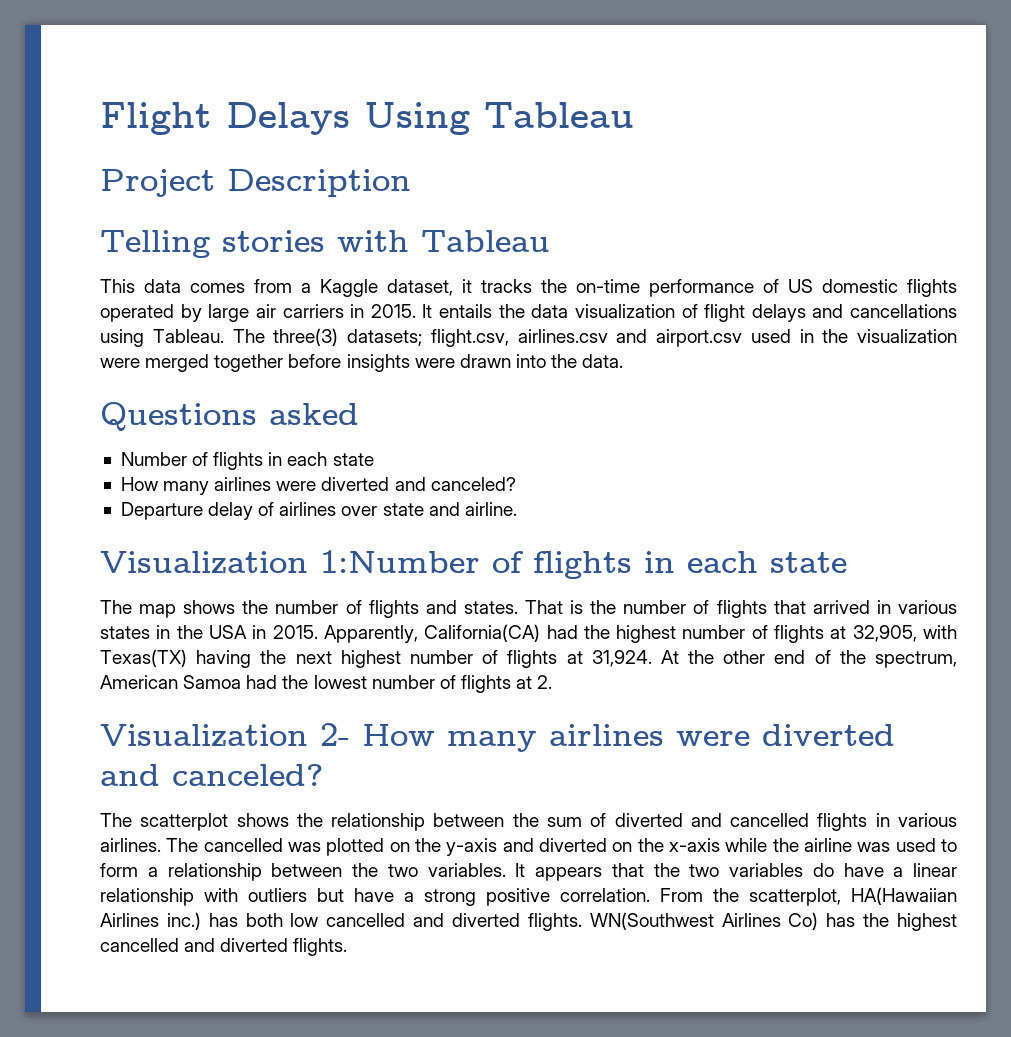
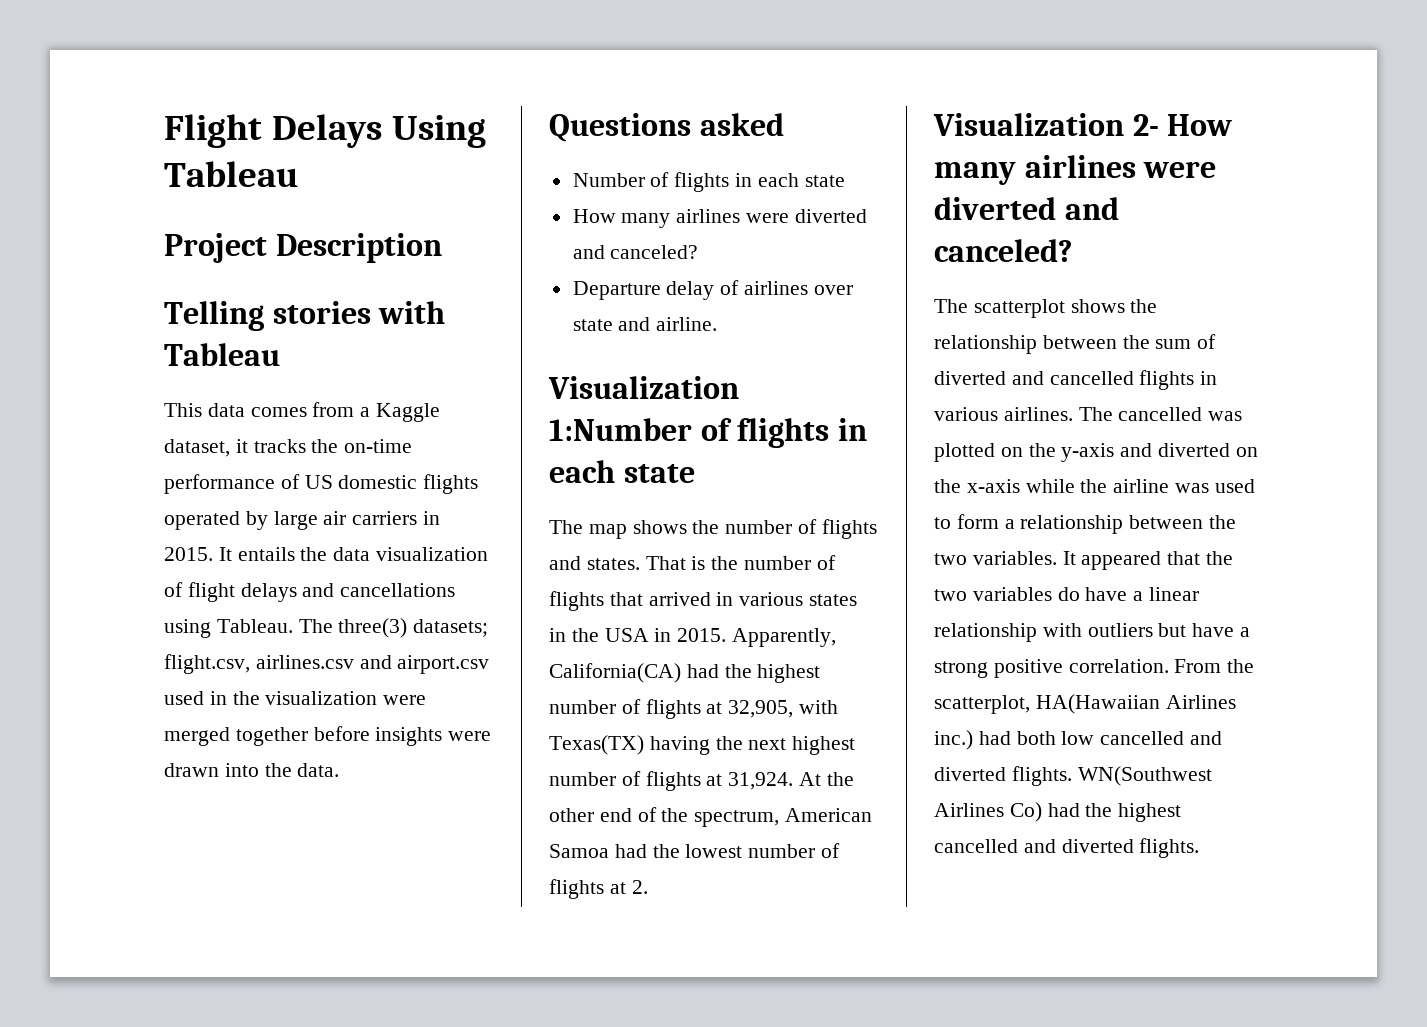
- It appears that the two variables do have a linear relationship with outliers but have a strong positive correlation.
+ It appeared that the two variables do have a linear relationship with outliers but have a strong positive correlation.
- From the scatterplot, HA(Hawaiian Airlines inc.) has both low cancelled and diverted flights.
+ From the scatterplot, HA(Hawaiian Airlines inc.) had both low cancelled and diverted flights.
- WN(Southwest Airlines Co) has the highest cancelled and diverted flights.
+ WN(Southwest Airlines Co) had the highest cancelled and diverted flights.

